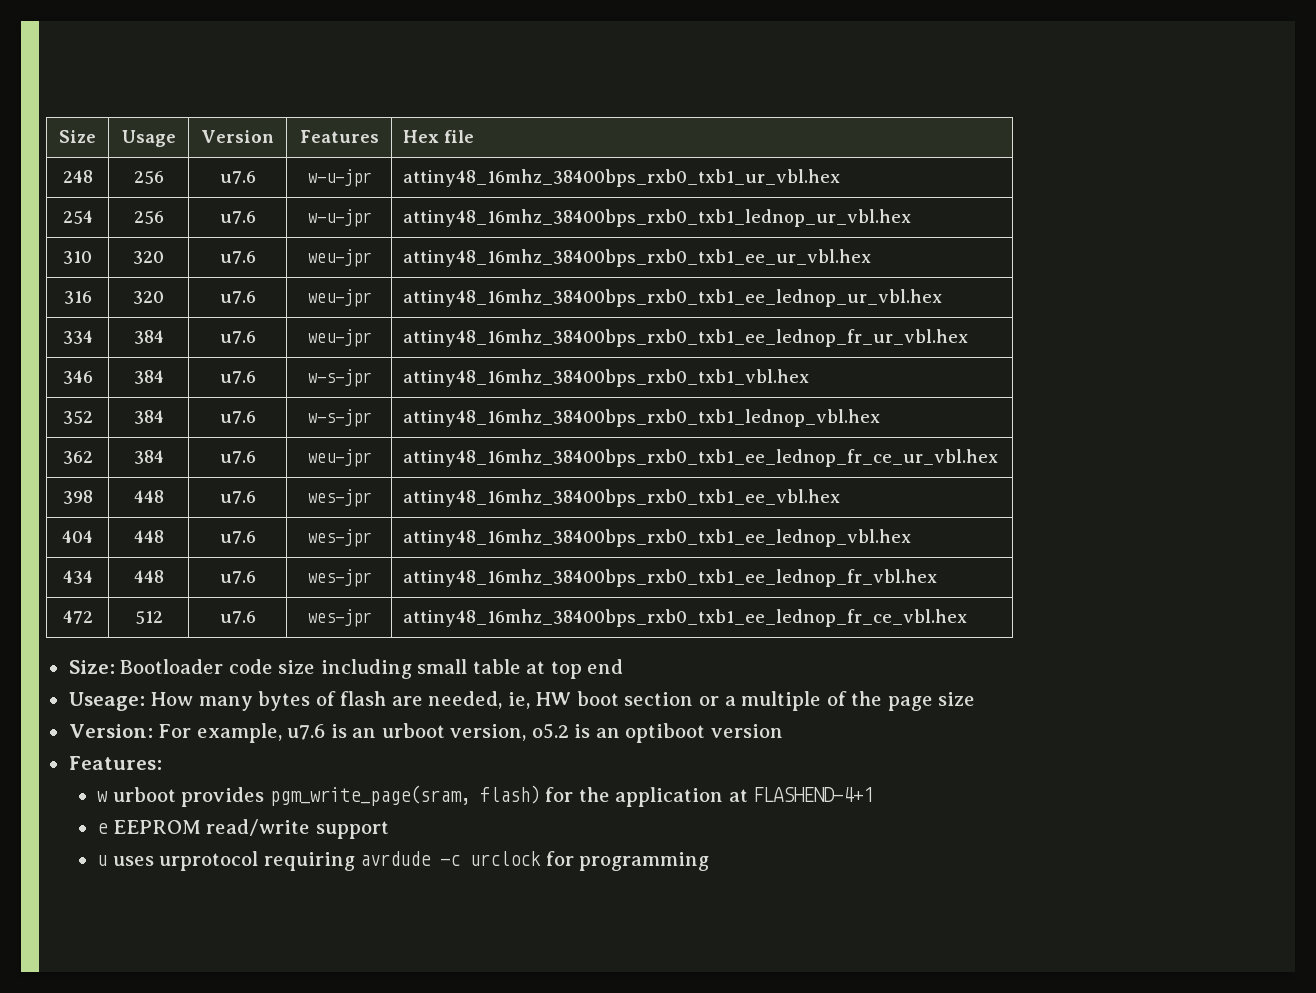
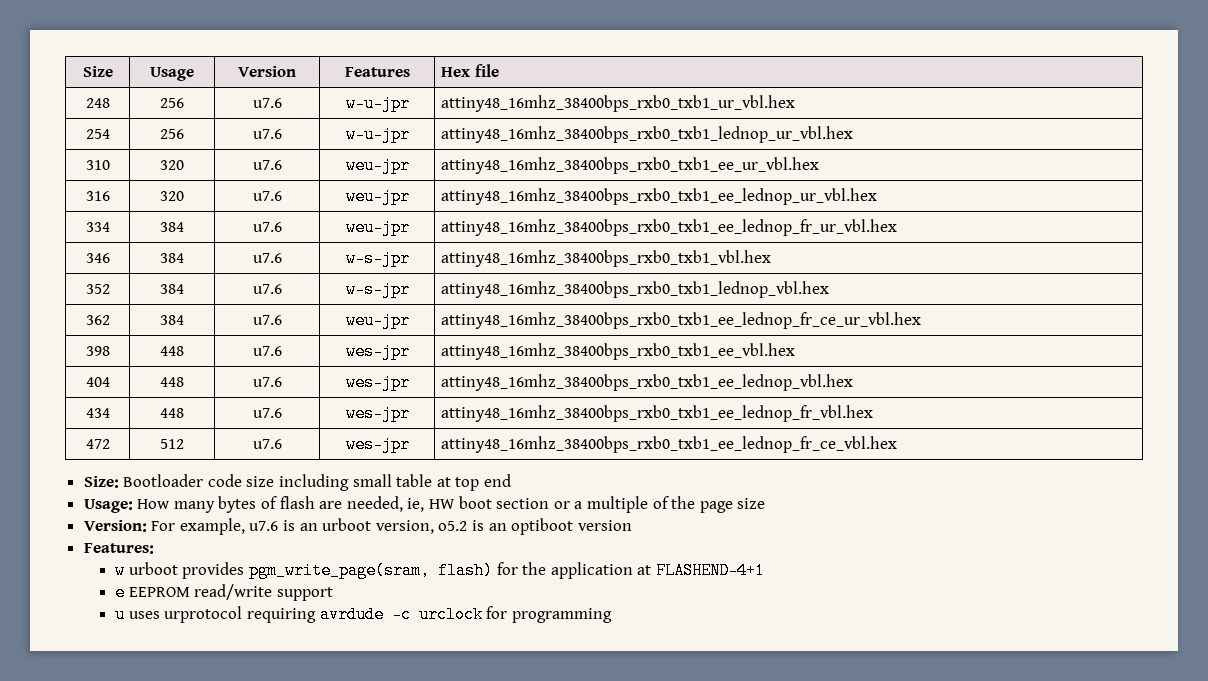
- Useage: How many bytes of flash are needed, ie, HW boot section or a multiple of the page size
+ Usage: How many bytes of flash are needed, ie, HW boot section or a multiple of the page size

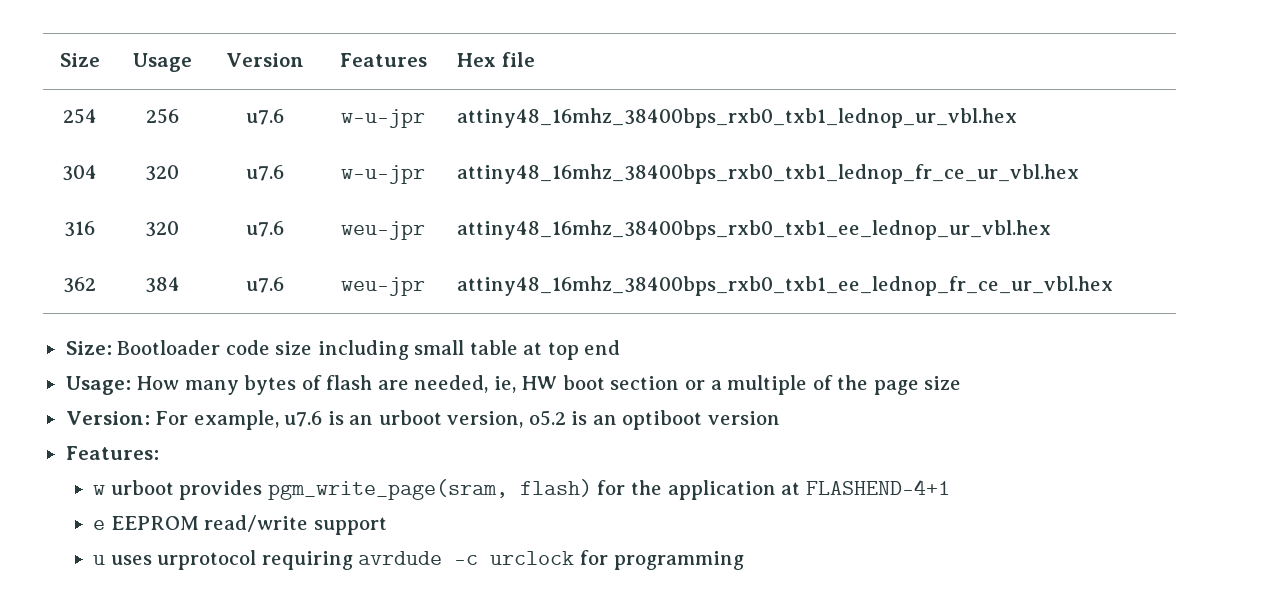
- 248 | 256 | u7.6 | w-u-jpr | attiny48_16mhz_38400bps_rxb0_txb1_ur_vbl.hex
- 310 | 320 | u7.6 | weu-jpr | attiny48_16mhz_38400bps_rxb0_txb1_ee_ur_vbl.hex
+ 304 | 320 | u7.6 | w-u-jpr | attiny48_16mhz_38400bps_rxb0_txb1_lednop_fr_ce_ur_vbl.hex
- 334 | 384 | u7.6 | weu-jpr | attiny48_16mhz_38400bps_rxb0_txb1_ee_lednop_fr_ur_vbl.hex
- 346 | 384 | u7.6 | w-s-jpr | attiny48_16mhz_38400bps_rxb0_txb1_vbl.hex
- 352 | 384 | u7.6 | w-s-jpr | attiny48_16mhz_38400bps_rxb0_txb1_lednop_vbl.hex
- 398 | 448 | u7.6 | wes-jpr | attiny48_16mhz_38400bps_rxb0_txb1_ee_vbl.hex
- 404 | 448 | u7.6 | wes-jpr | attiny48_16mhz_38400bps_rxb0_txb1_ee_lednop_vbl.hex
- 434 | 448 | u7.6 | wes-jpr | attiny48_16mhz_38400bps_rxb0_txb1_ee_lednop_fr_vbl.hex
- 472 | 512 | u7.6 | wes-jpr | attiny48_16mhz_38400bps_rxb0_txb1_ee_lednop_fr_ce_vbl.hex

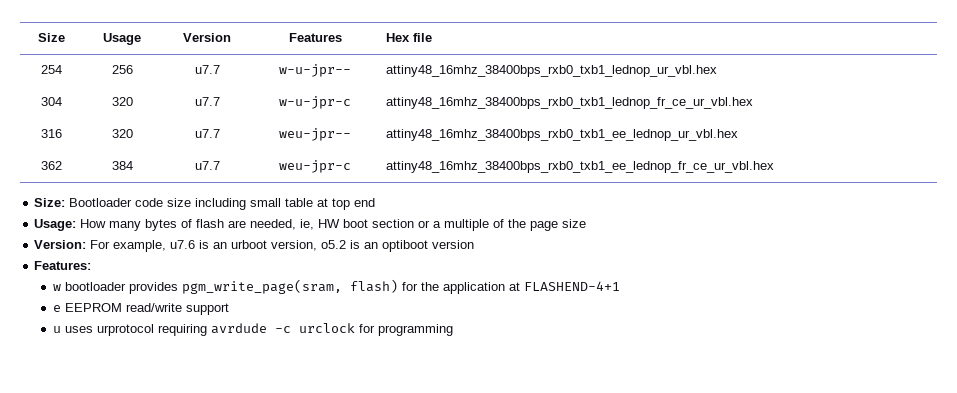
- 254 | 256 | u7.6 | w-u-jpr | attiny48_16mhz_38400bps_rxb0_txb1_lednop_ur_vbl.hex
+ 254 | 256 | u7.7 | w-u-jpr-- | attiny48_16mhz_38400bps_rxb0_txb1_lednop_ur_vbl.hex
- 304 | 320 | u7.6 | w-u-jpr | attiny48_16mhz_38400bps_rxb0_txb1_lednop_fr_ce_ur_vbl.hex
+ 304 | 320 | u7.7 | w-u-jpr-c | attiny48_16mhz_38400bps_rxb0_txb1_lednop_fr_ce_ur_vbl.hex
- 316 | 320 | u7.6 | weu-jpr | attiny48_16mhz_38400bps_rxb0_txb1_ee_lednop_ur_vbl.hex
+ 316 | 320 | u7.7 | weu-jpr-- | attiny48_16mhz_38400bps_rxb0_txb1_ee_lednop_ur_vbl.hex
- 362 | 384 | u7.6 | weu-jpr | attiny48_16mhz_38400bps_rxb0_txb1_ee_lednop_fr_ce_ur_vbl.hex
+ 362 | 384 | u7.7 | weu-jpr-c | attiny48_16mhz_38400bps_rxb0_txb1_ee_lednop_fr_ce_ur_vbl.hex
- w urboot provides pgm_write_page(sram, flash) for the application at FLASHEND-4+1
+ w bootloader provides pgm_write_page(sram, flash) for the application at FLASHEND-4+1

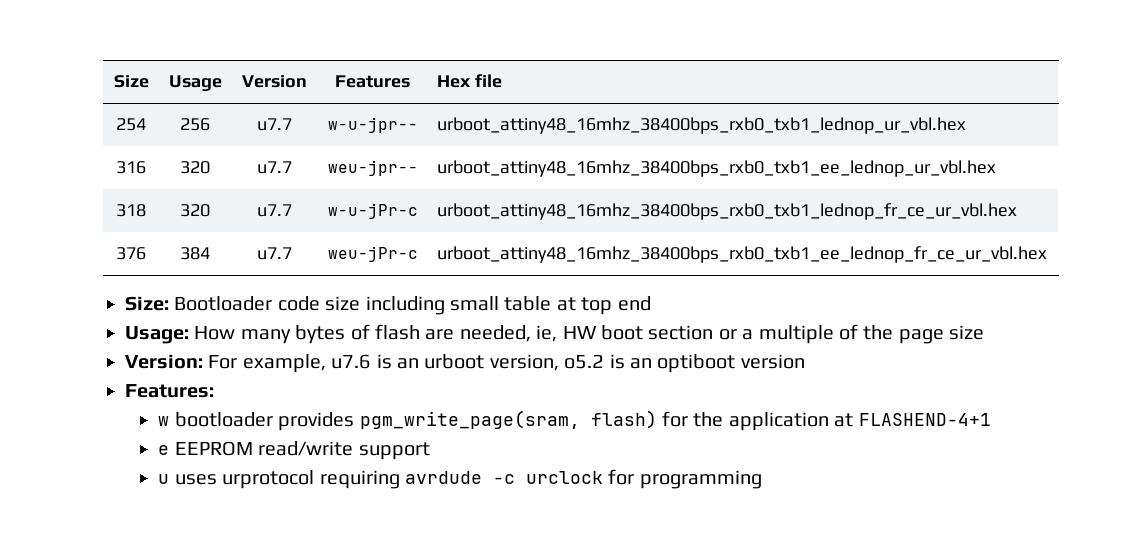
- 254 | 256 | u7.7 | w-u-jpr-- | attiny48_16mhz_38400bps_rxb0_txb1_lednop_ur_vbl.hex
- 304 | 320 | u7.7 | w-u-jpr-c | attiny48_16mhz_38400bps_rxb0_txb1_lednop_fr_ce_ur_vbl.hex
- 316 | 320 | u7.7 | weu-jpr-- | attiny48_16mhz_38400bps_rxb0_txb1_ee_lednop_ur_vbl.hex
- 362 | 384 | u7.7 | weu-jpr-c | attiny48_16mhz_38400bps_rxb0_txb1_ee_lednop_fr_ce_ur_vbl.hex
+ 254 | 256 | u7.7 | w-u-jpr-- | urboot_attiny48_16mhz_38400bps_rxb0_txb1_lednop_ur_vbl.hex
+ 316 | 320 | u7.7 | weu-jpr-- | urboot_attiny48_16mhz_38400bps_rxb0_txb1_ee_lednop_ur_vbl.hex
+ 318 | 320 | u7.7 | w-u-jPr-c | urboot_attiny48_16mhz_38400bps_rxb0_txb1_lednop_fr_ce_ur_vbl.hex
+ 376 | 384 | u7.7 | weu-jPr-c | urboot_attiny48_16mhz_38400bps_rxb0_txb1_ee_lednop_fr_ce_ur_vbl.hex

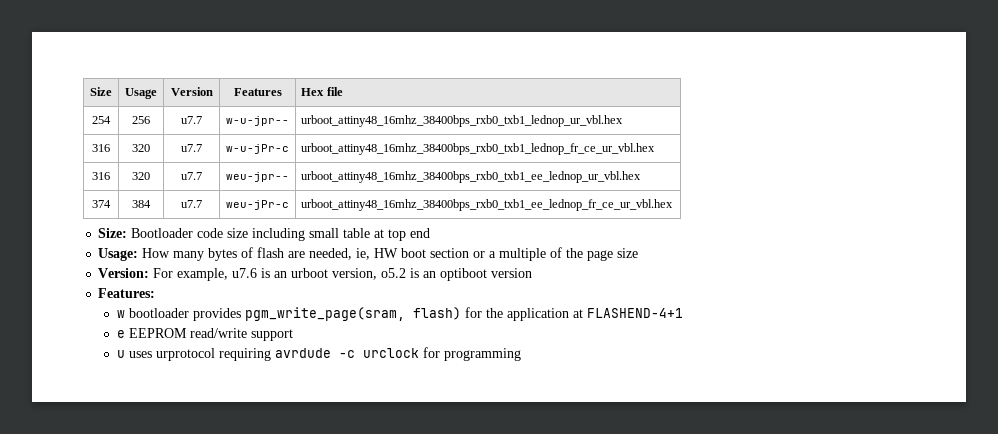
+ 316 | 320 | u7.7 | w-u-jPr-c | urboot_attiny48_16mhz_38400bps_rxb0_txb1_lednop_fr_ce_ur_vbl.hex
  316 | 320 | u7.7 | weu-jpr-- | urboot_attiny48_16mhz_38400bps_rxb0_txb1_ee_lednop_ur_vbl.hex
- 318 | 320 | u7.7 | w-u-jPr-c | urboot_attiny48_16mhz_38400bps_rxb0_txb1_lednop_fr_ce_ur_vbl.hex
- 376 | 384 | u7.7 | weu-jPr-c | urboot_attiny48_16mhz_38400bps_rxb0_txb1_ee_lednop_fr_ce_ur_vbl.hex
+ 374 | 384 | u7.7 | weu-jPr-c | urboot_attiny48_16mhz_38400bps_rxb0_txb1_ee_lednop_fr_ce_ur_vbl.hex

